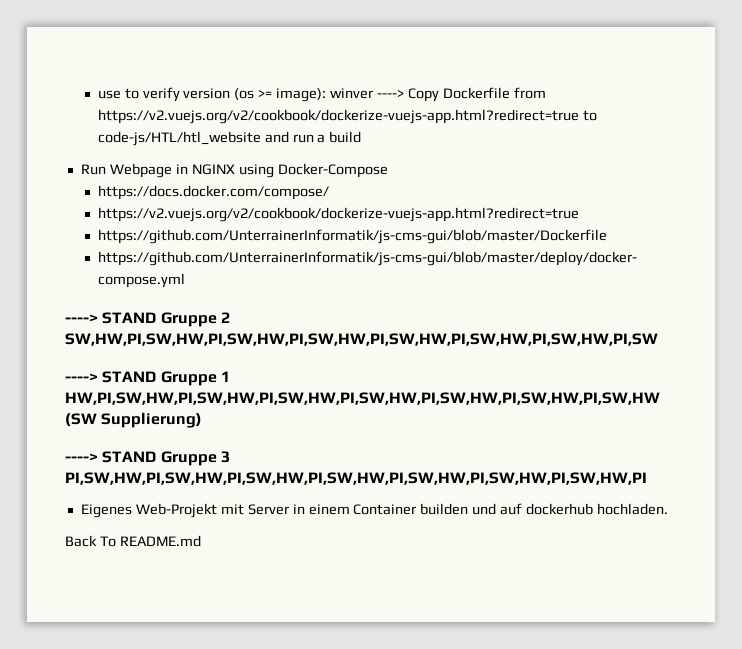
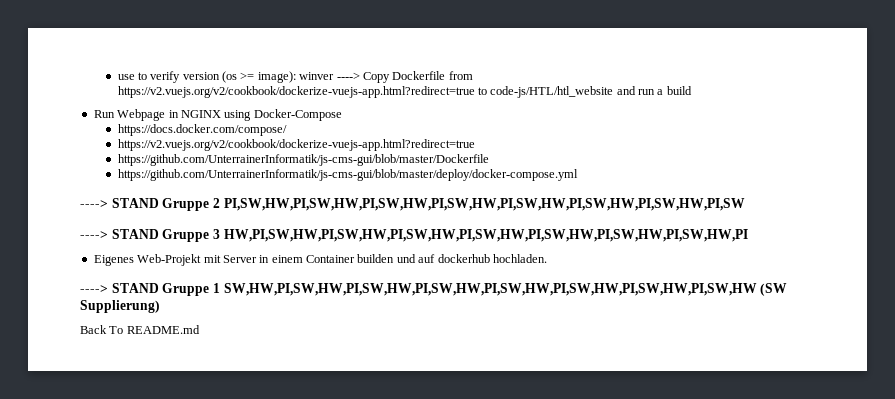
- ----> STAND Gruppe 2 SW,HW,PI,SW,HW,PI,SW,HW,PI,SW,HW,PI,SW,HW,PI,SW,HW,PI,SW,HW,PI,SW
- ----> STAND Gruppe 1 HW,PI,SW,HW,PI,SW,HW,PI,SW,HW,PI,SW,HW,PI,SW,HW,PI,SW,HW,PI,SW,HW (SW Supplierung)
+ ----> STAND Gruppe 2 PI,SW,HW,PI,SW,HW,PI,SW,HW,PI,SW,HW,PI,SW,HW,PI,SW,HW,PI,SW,HW,PI,SW
- ----> STAND Gruppe 3 PI,SW,HW,PI,SW,HW,PI,SW,HW,PI,SW,HW,PI,SW,HW,PI,SW,HW,PI,SW,HW,PI
+ ----> STAND Gruppe 3 HW,PI,SW,HW,PI,SW,HW,PI,SW,HW,PI,SW,HW,PI,SW,HW,PI,SW,HW,PI,SW,HW,PI
+ ----> STAND Gruppe 1 SW,HW,PI,SW,HW,PI,SW,HW,PI,SW,HW,PI,SW,HW,PI,SW,HW,PI,SW,HW,PI,SW,HW (SW Supplierung)

